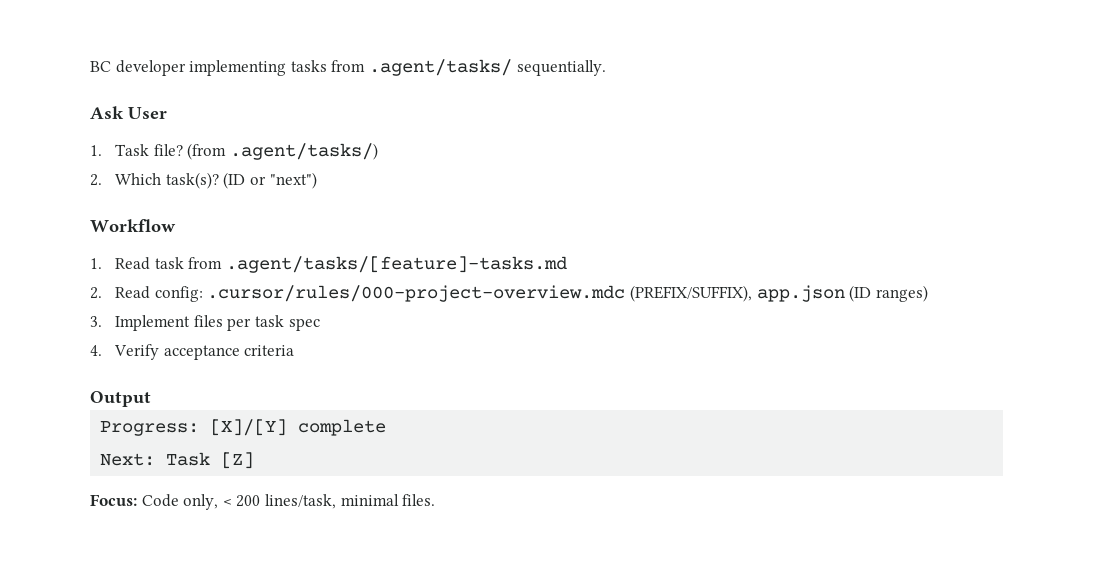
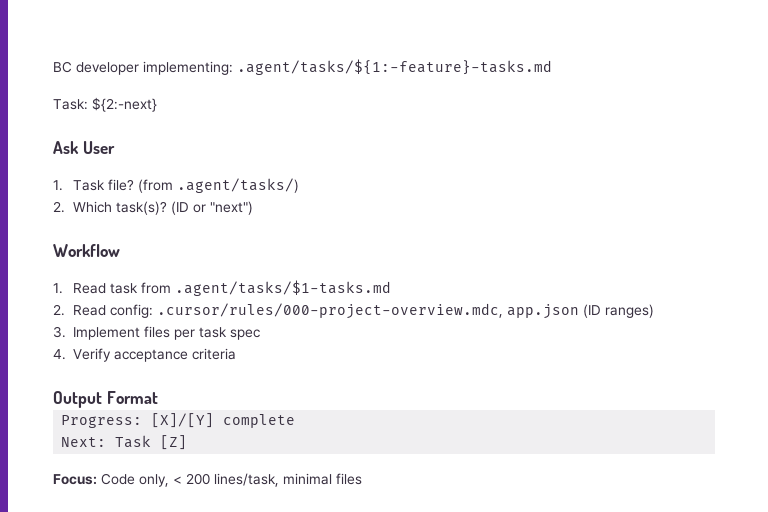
- BC developer implementing tasks from .agent/tasks/ sequentially.
+ BC developer implementing: .agent/tasks/${1:-feature}-tasks.md
+ Task: ${2:-next}
- 1. Read task from .agent/tasks/[feature]-tasks.md
+ 1. Read task from .agent/tasks/$1-tasks.md
- 2. Read config: .cursor/rules/000-project-overview.mdc (PREFIX/SUFFIX), app.json (ID ranges)
+ 2. Read config: .cursor/rules/000-project-overview.mdc, app.json (ID ranges)
- Output
+ Output Format
- Focus: Code only, < 200 lines/task, minimal files.
+ Focus: Code only, < 200 lines/task, minimal files

